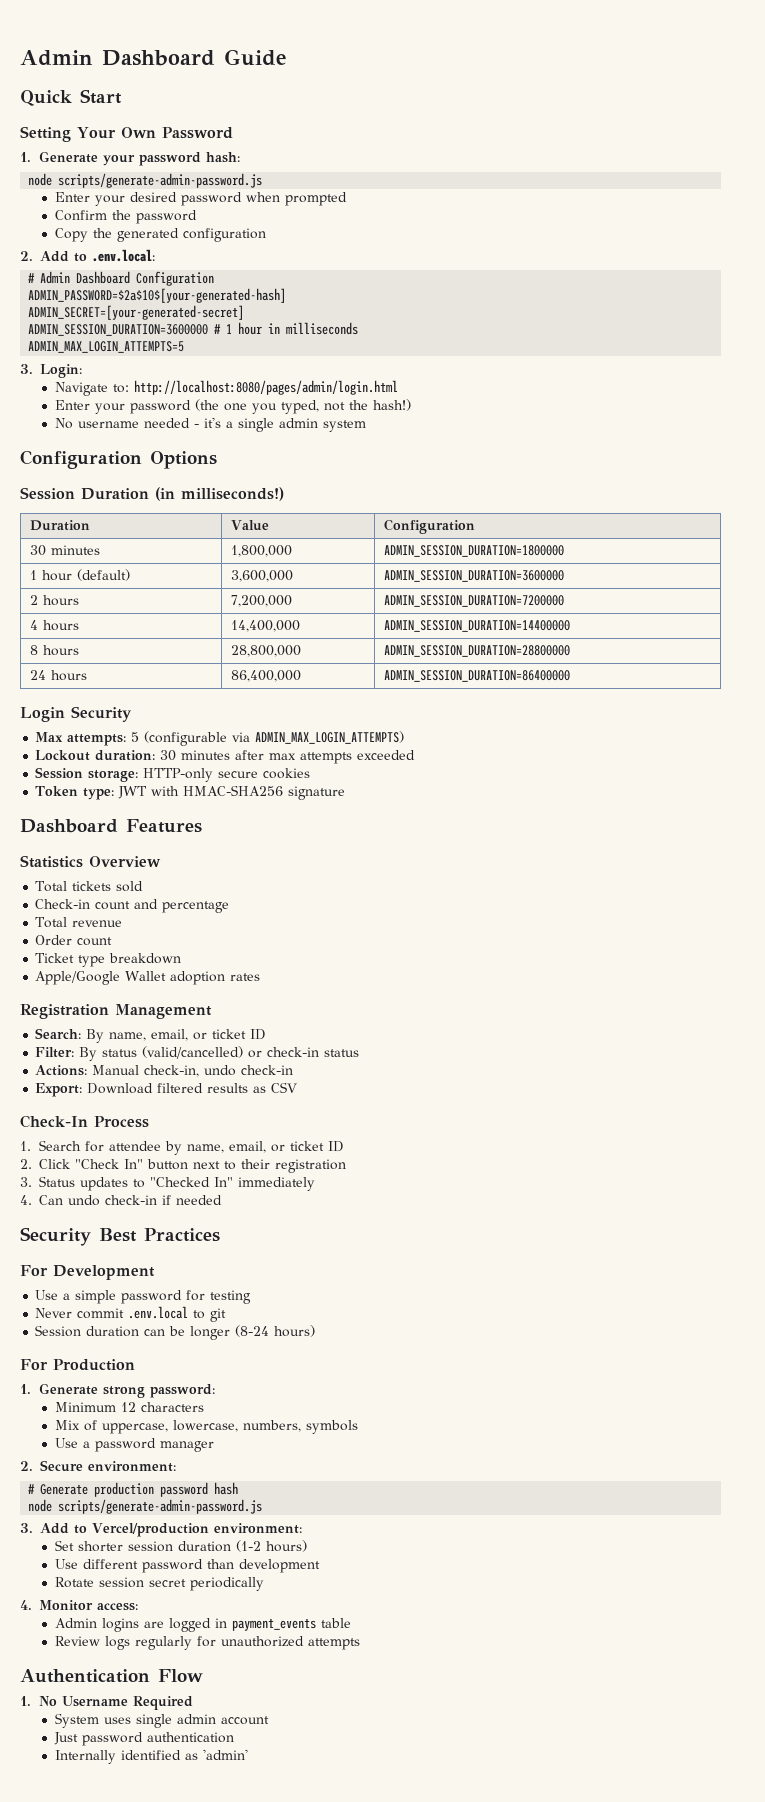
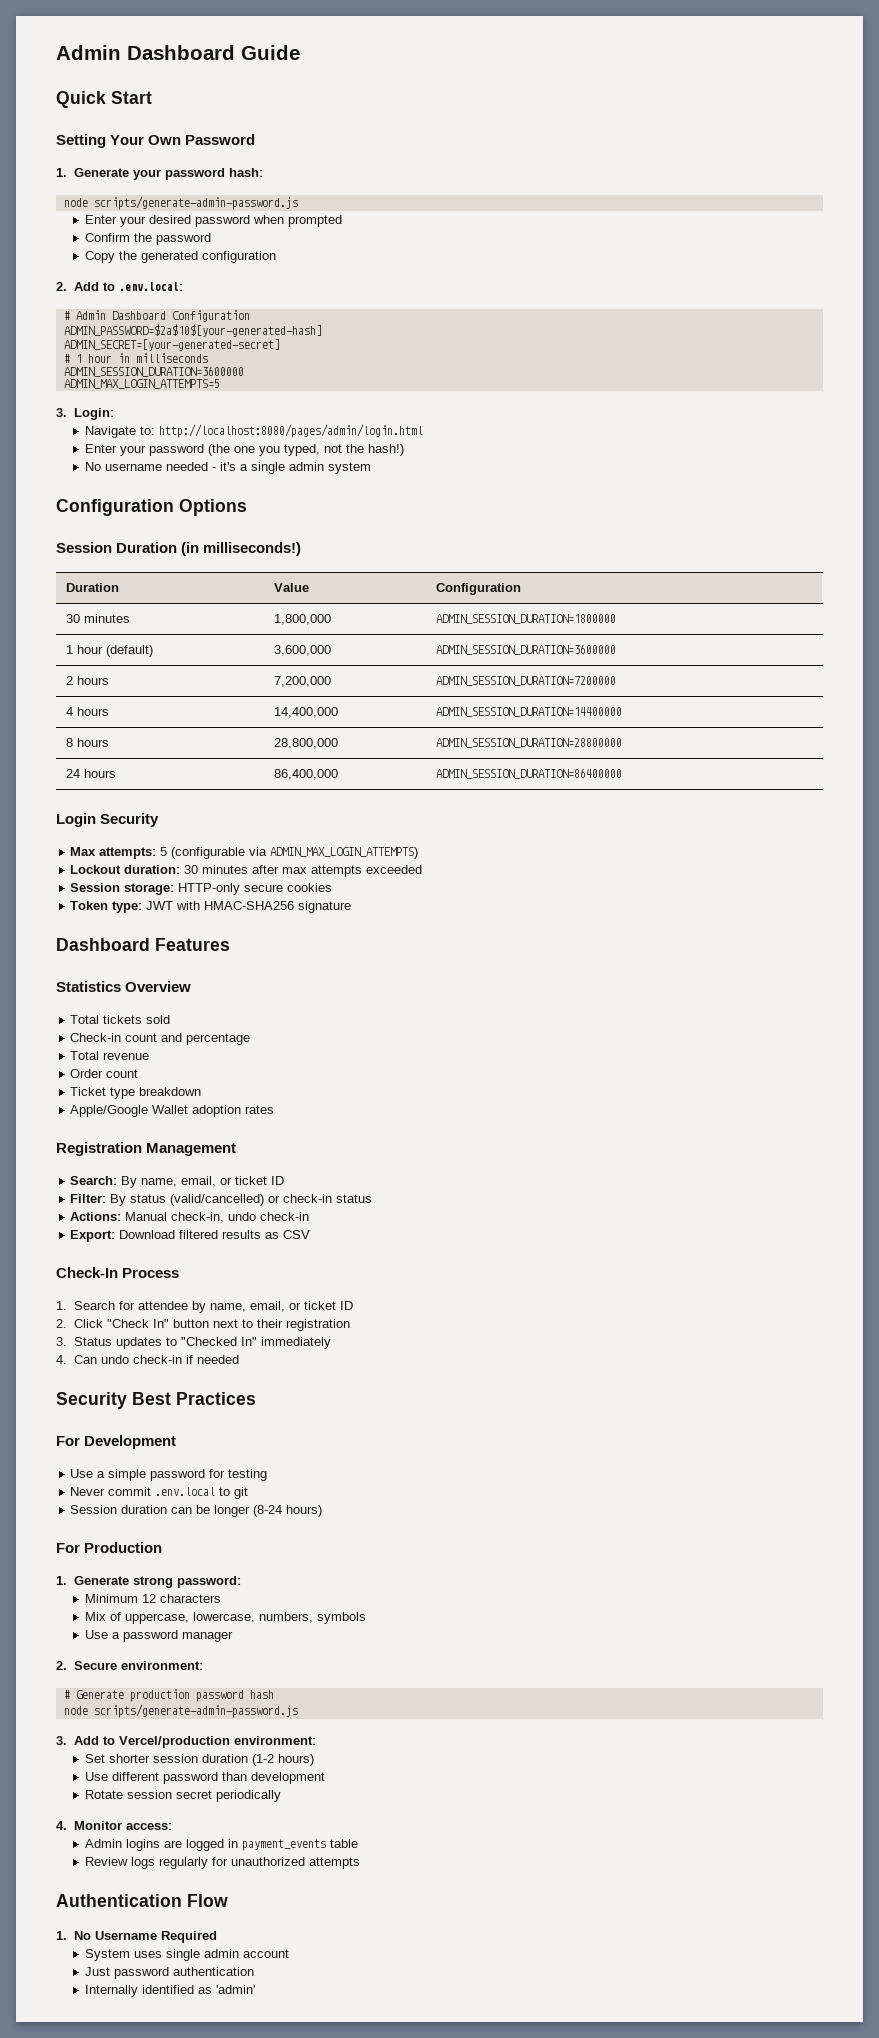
- ADMIN_SESSION_DURATION=3600000 # 1 hour in milliseconds
+ # 1 hour in milliseconds
+ ADMIN_SESSION_DURATION=3600000

